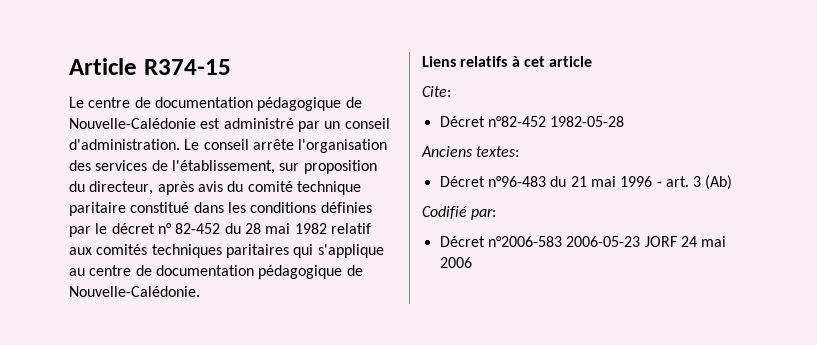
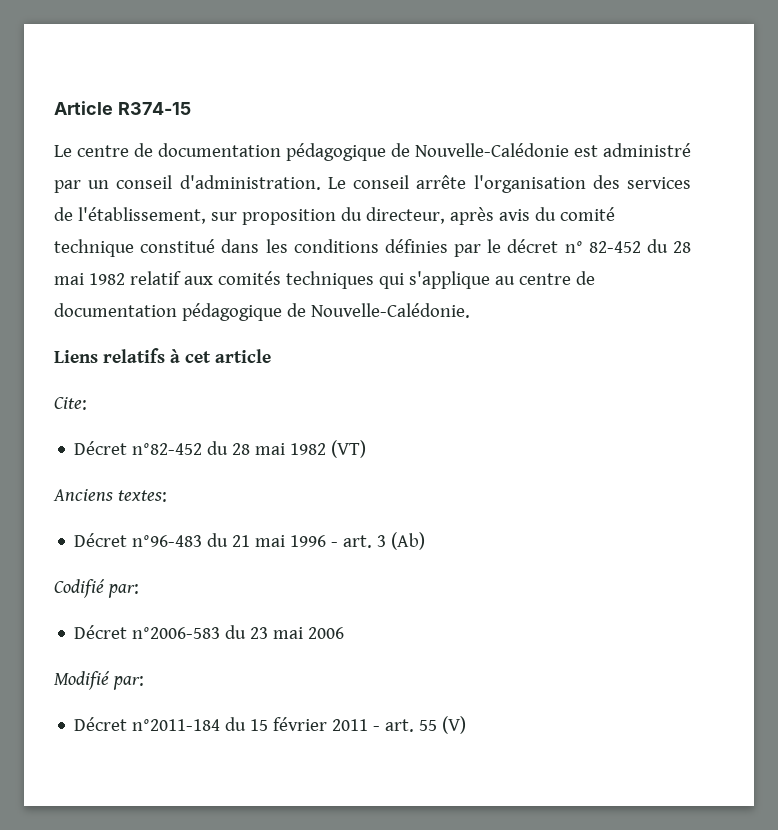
- Le conseil arrête l'organisation des services de l'établissement, sur proposition du directeur, après avis du comité technique paritaire constitué dans les conditions définies par le décret n° 82-452 du 28 mai 1982 relatif aux comités techniques paritaires qui s'applique au centre de documentation pédagogique de Nouvelle-Calédonie.
+ Le conseil arrête l'organisation des services de l'établissement, sur proposition du directeur, après avis du comité technique constitué dans les conditions définies par le décret n° 82-452 du 28 mai 1982 relatif aux comités techniques qui s'applique au centre de documentation pédagogique de Nouvelle-Calédonie.
- Décret n°82-452 1982-05-28
+ Décret n°82-452 du 28 mai 1982 (VT)
- Décret n°2006-583 2006-05-23 JORF 24 mai 2006
+ Décret n°2006-583 du 23 mai 2006
+ Modifié par:
+ Décret n°2011-184 du 15 février 2011 - art. 55 (V)

